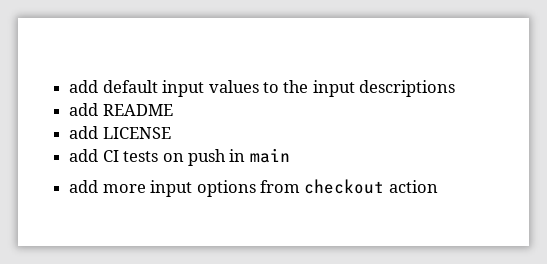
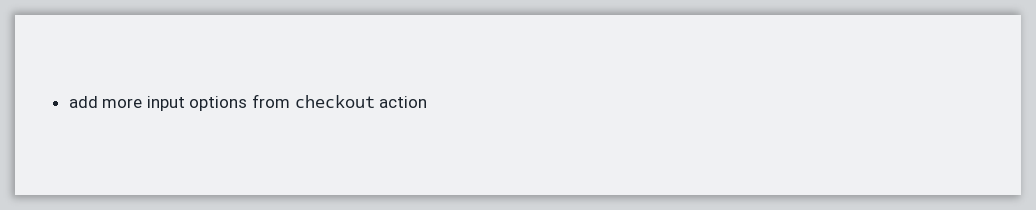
- add default input values to the input descriptions
- add README
- add LICENSE
- add CI tests on push in main

